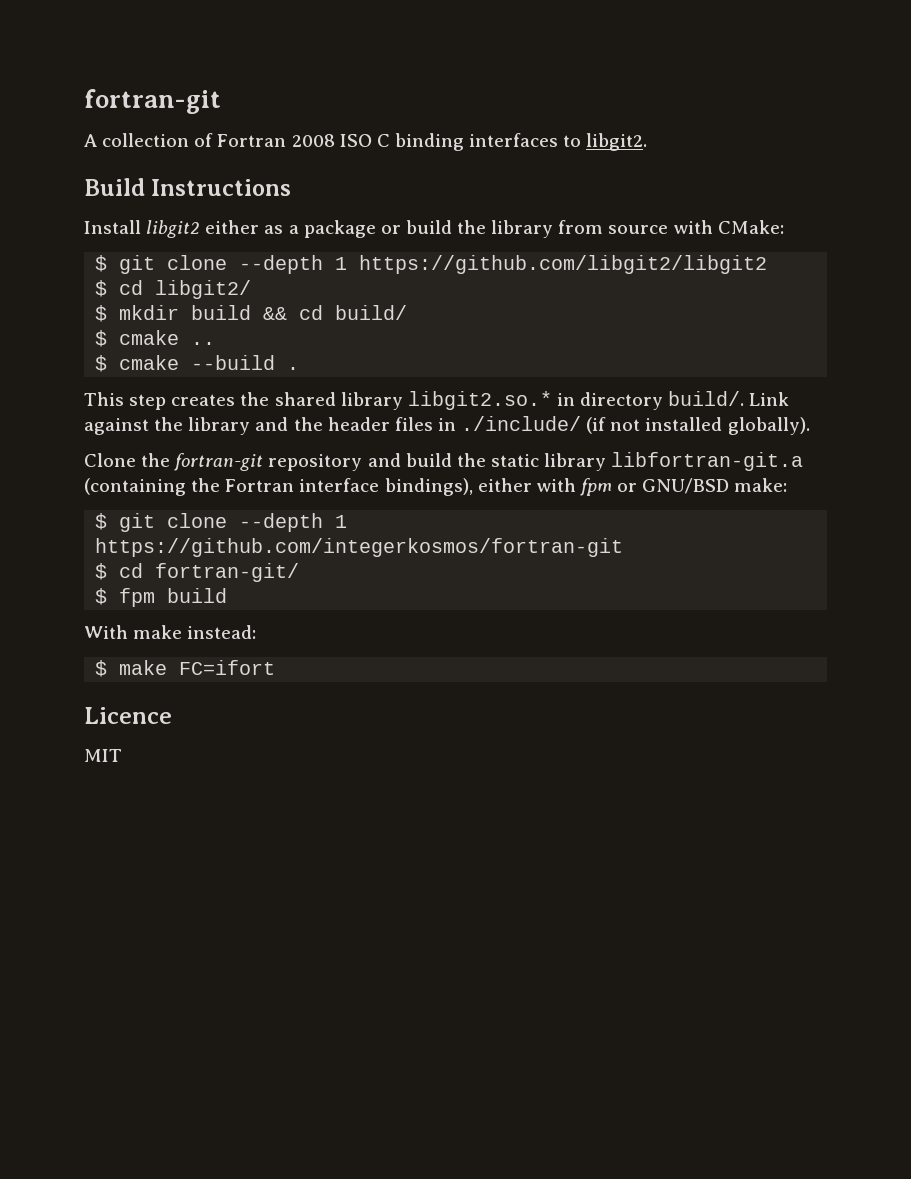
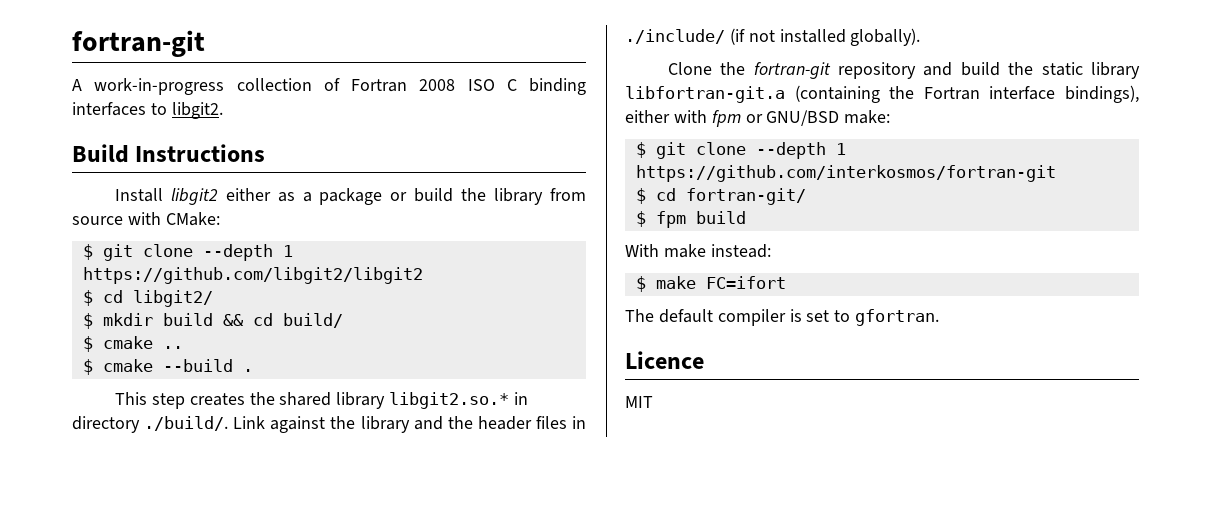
- A collection of Fortran 2008 ISO C binding interfaces to libgit2.
+ A work-in-progress collection of Fortran 2008 ISO C binding interfaces to libgit2.
- This step creates the shared library libgit2.so.* in directory build/. Link against the library and the header files in ./include/ (if not installed globally).
+ This step creates the shared library libgit2.so.* in directory ./build/. Link against the library and the header files in ./include/ (if not installed globally).
- $ git clone --depth 1 https://github.com/integerkosmos/fortran-git
+ $ git clone --depth 1 https://github.com/interkosmos/fortran-git
+ The default compiler is set to gfortran.

